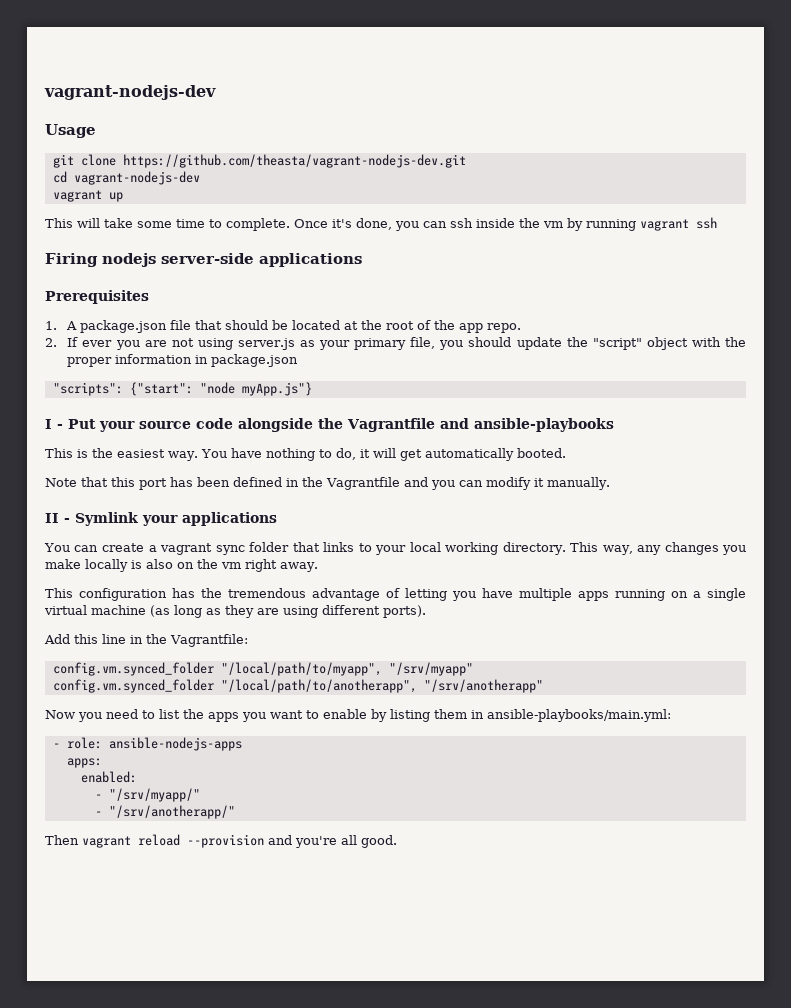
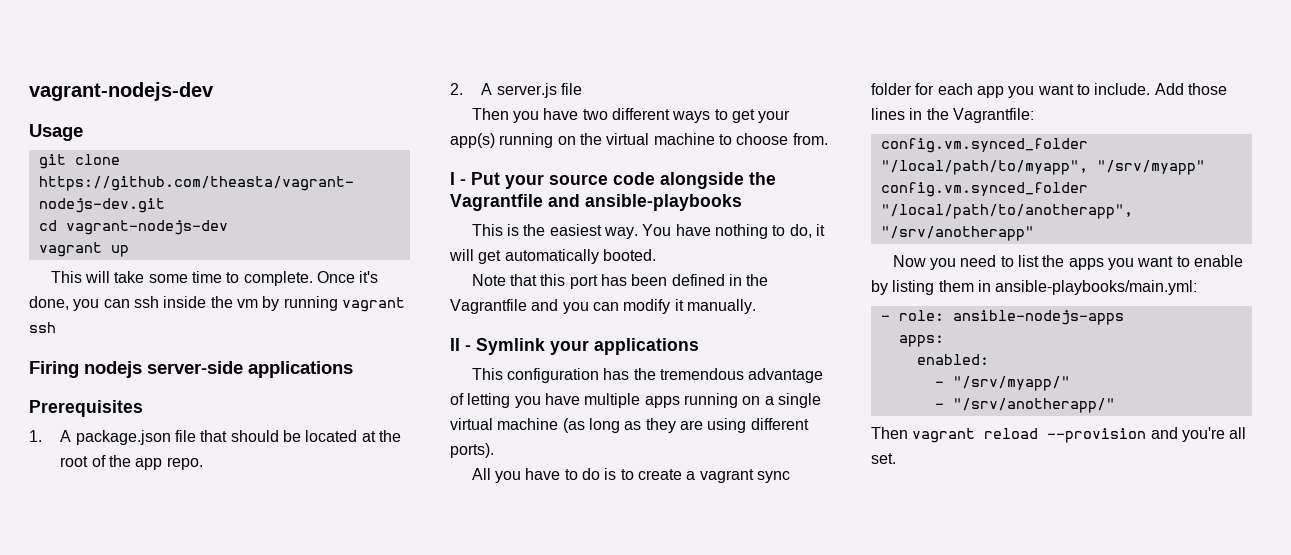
- 2. If ever you are not using server.js as your primary file, you should update the "script" object with the proper information in package.json
- "scripts": {"start": "node myApp.js"}
+ 2. A server.js file
+ Then you have two different ways to get your app(s) running on the virtual machine to choose from.
- You can create a vagrant sync folder that links to your local working directory. This way, any changes you make locally is also on the vm right away.
- Add this line in the Vagrantfile:
+ All you have to do is to create a vagrant sync folder for each app you want to include. Add those lines in the Vagrantfile:
- Then vagrant reload --provision and you're all good.
+ Then vagrant reload --provision and you're all set.

